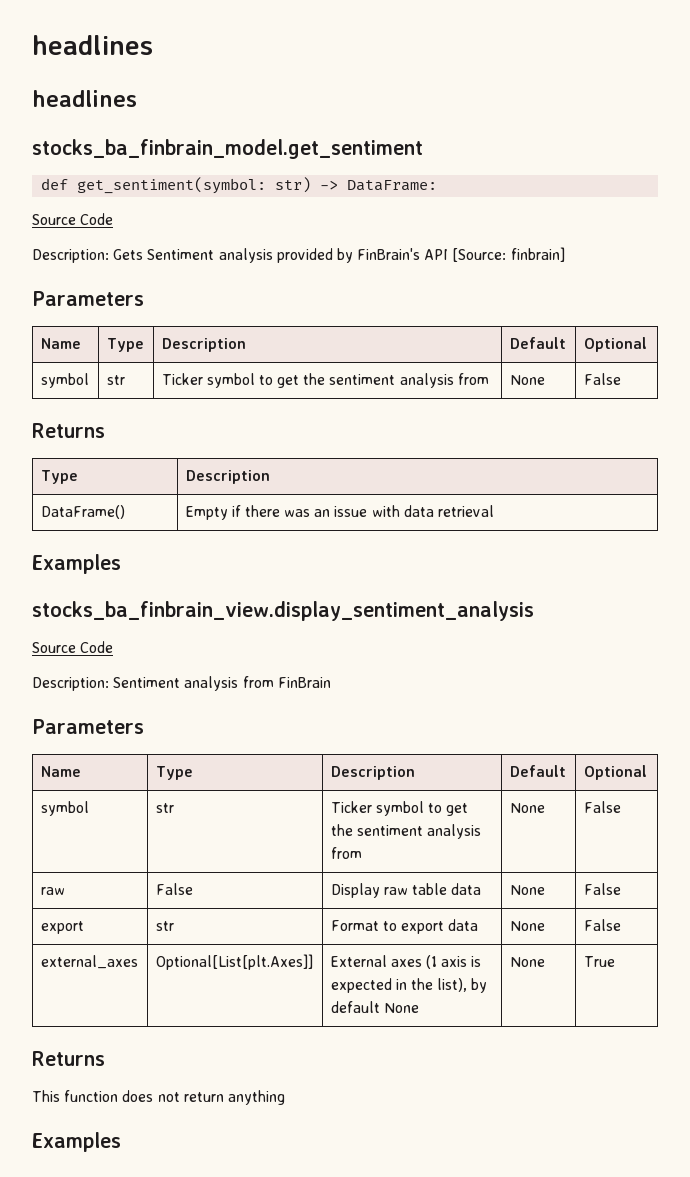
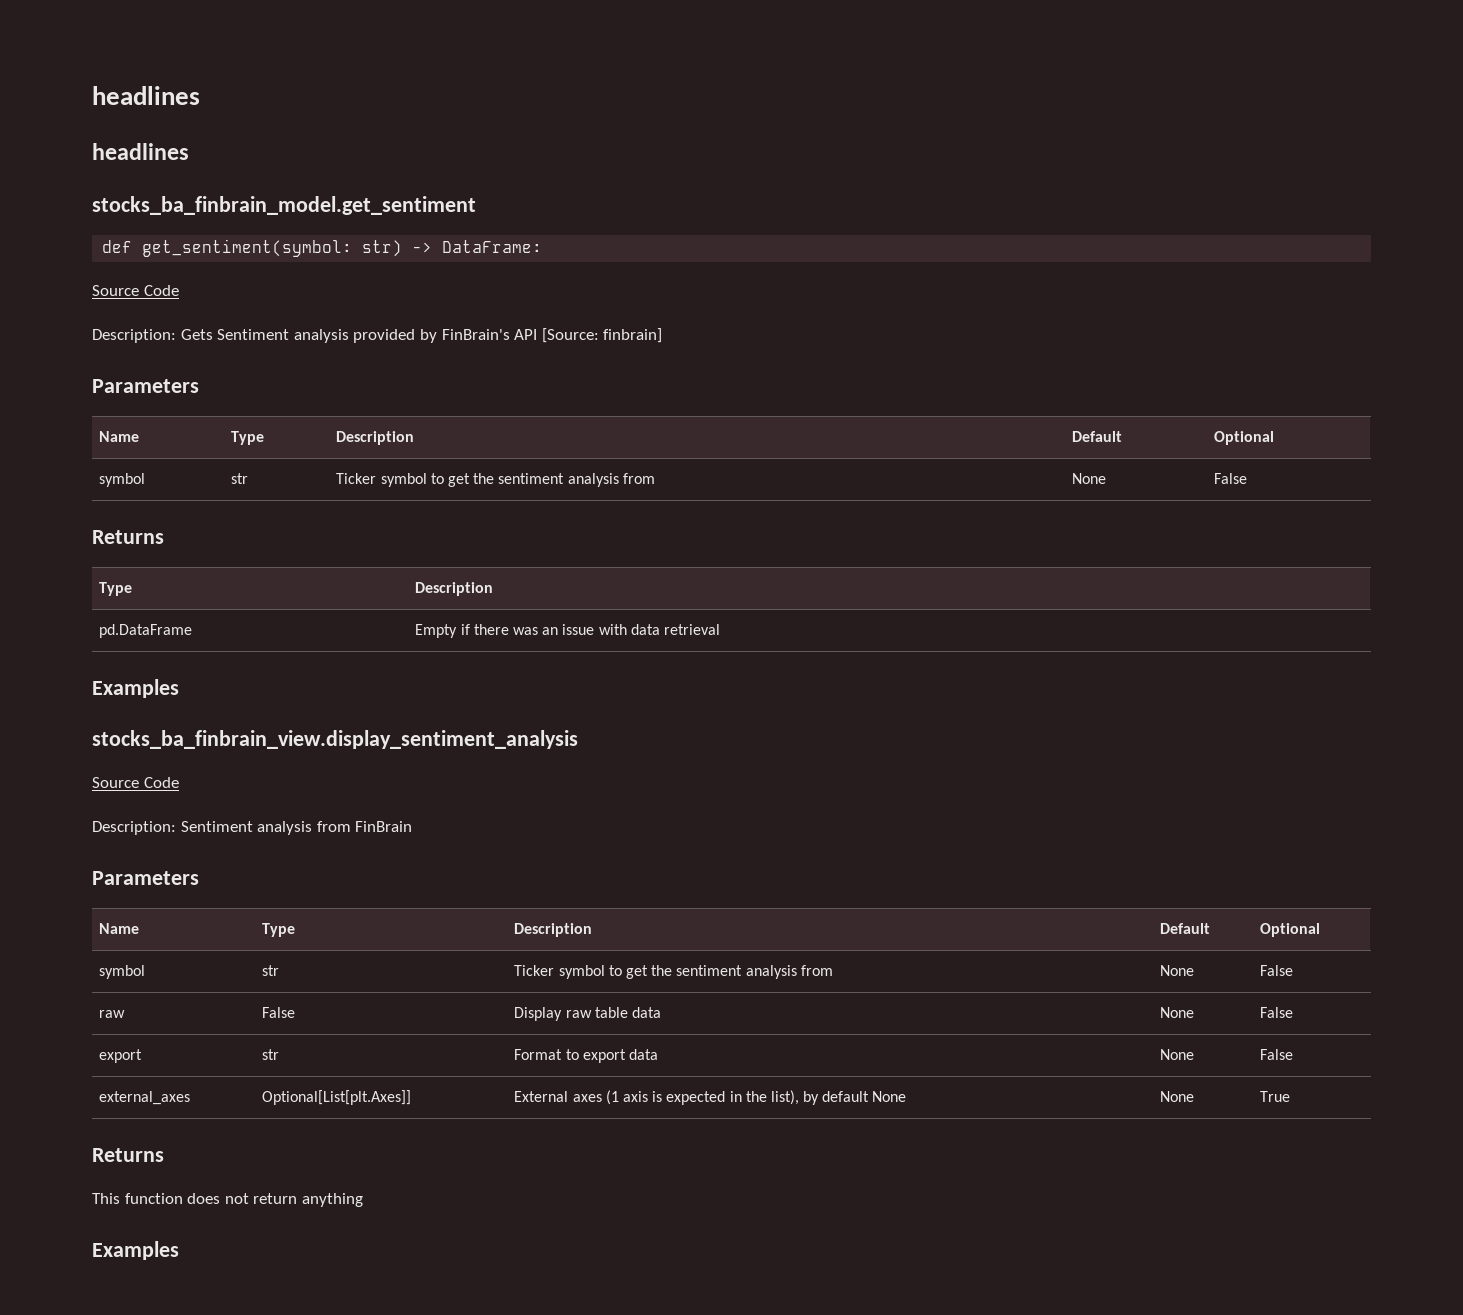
- DataFrame() | Empty if there was an issue with data retrieval
+ pd.DataFrame | Empty if there was an issue with data retrieval

